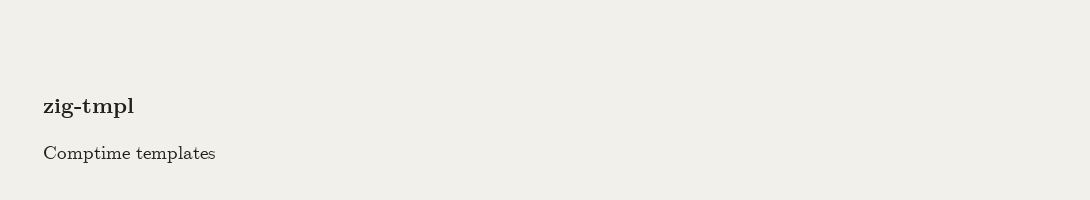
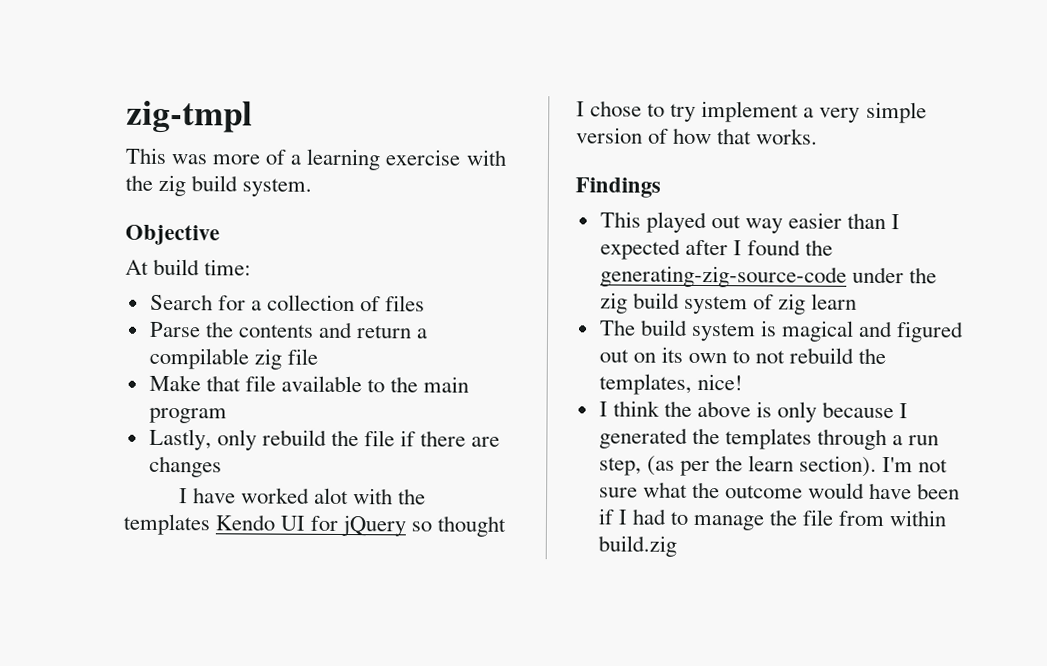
- Comptime templates
+ This was more of a learning exercise with the zig build system.
+ Objective
+ At build time:
+ Search for a collection of files
+ Parse the contents and return a compilable zig file
+ Make that file available to the main program
+ Lastly, only rebuild the file if there are changes
+ I have worked alot with the templates Kendo UI for jQuery so thought I chose to try implement a very simple version of how that works.
+ Findings
+ This played out way easier than I expected after I found the generating-zig-source-code under the zig build system of zig learn
+ The build system is magical and figured out on its own to not rebuild the templates, nice!
+ I think the above is only because I generated the templates through a run step, (as per the learn section). I'm not sure what the outcome would have been if I had to manage the file from within build.zig

